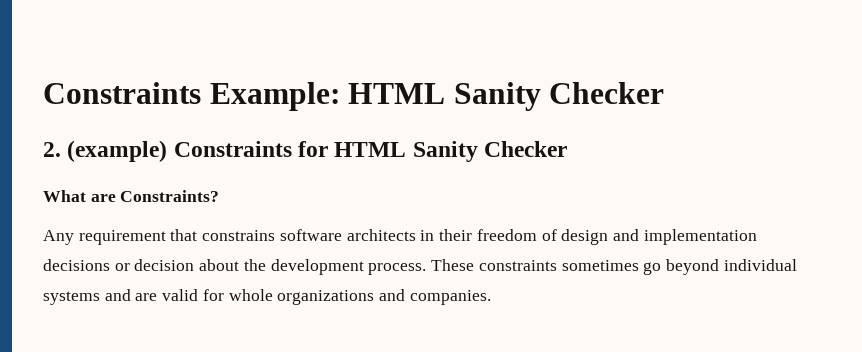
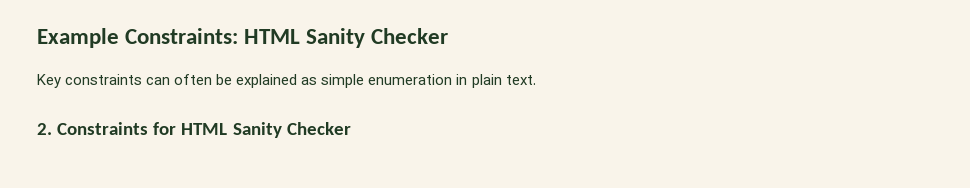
- Constraints Example: HTML Sanity Checker
+ Example Constraints: HTML Sanity Checker
+ Key constraints can often be explained as simple enumeration in plain text.
- 2. (example) Constraints for HTML Sanity Checker
+ 2. Constraints for HTML Sanity Checker
- What are Constraints?
- Any requirement that constrains software architects in their freedom of design and implementation decisions or decision about the development process. These constraints sometimes go beyond individual systems and are valid for whole organizations and companies.

